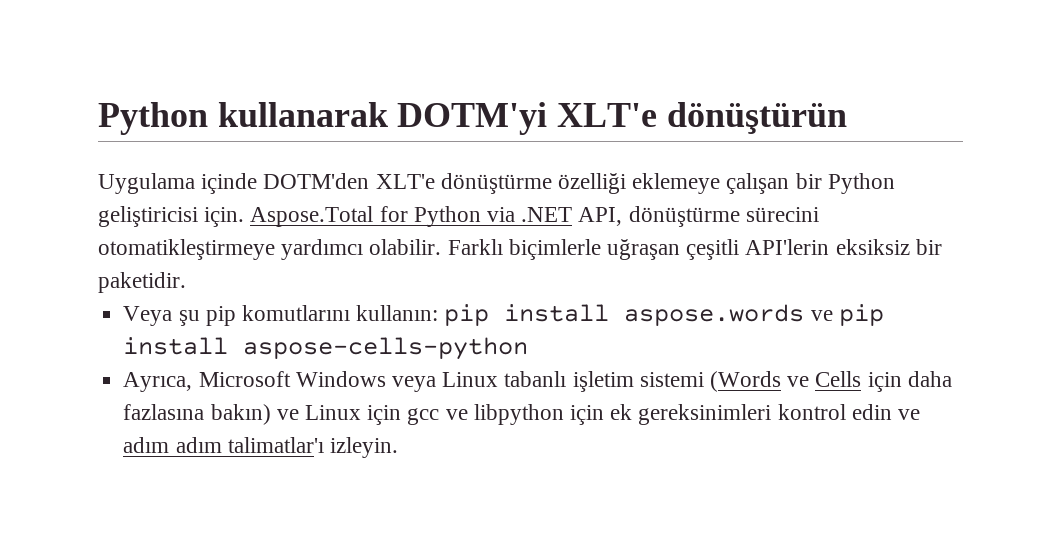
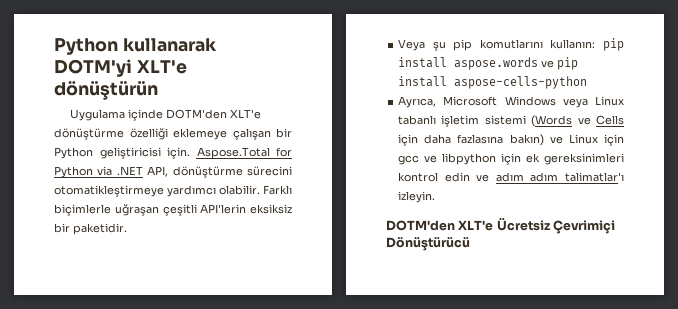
+ DOTM'den XLT'e Ücretsiz Çevrimiçi Dönüştürücü

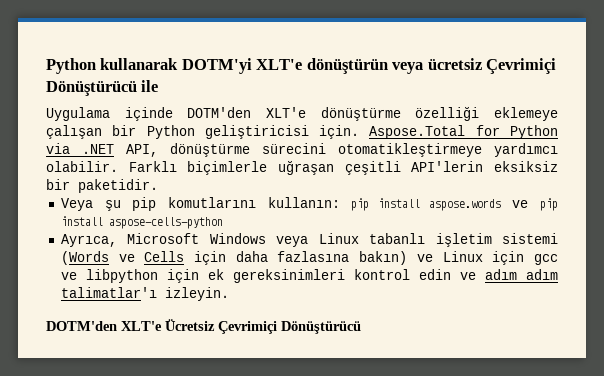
- Python kullanarak DOTM'yi XLT'e dönüştürün
+ Python kullanarak DOTM'yi XLT'e dönüştürün veya ücretsiz Çevrimiçi Dönüştürücü ile

